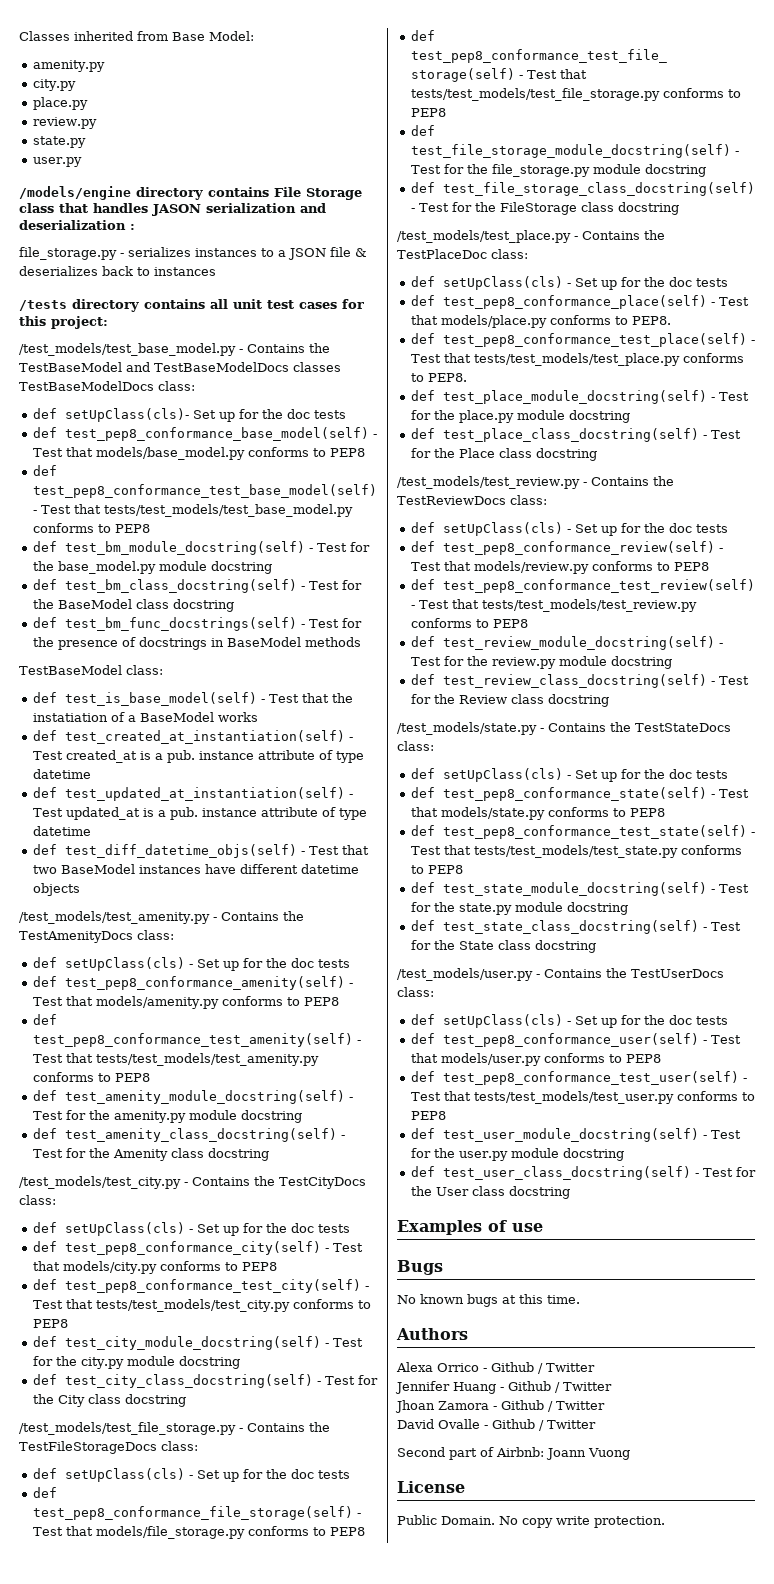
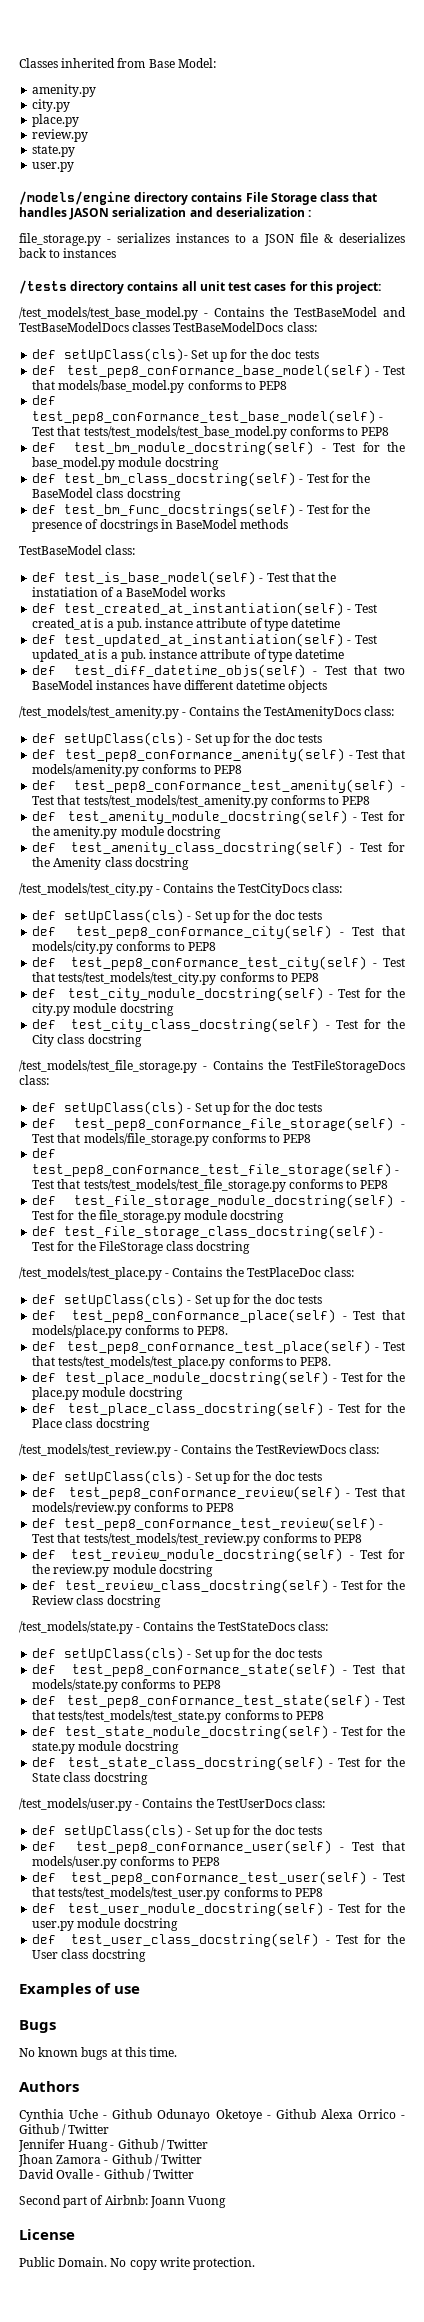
- Alexa Orrico - Github / Twitter
+ Cynthia Uche - Github Odunayo Oketoye - Github Alexa Orrico - Github / Twitter

